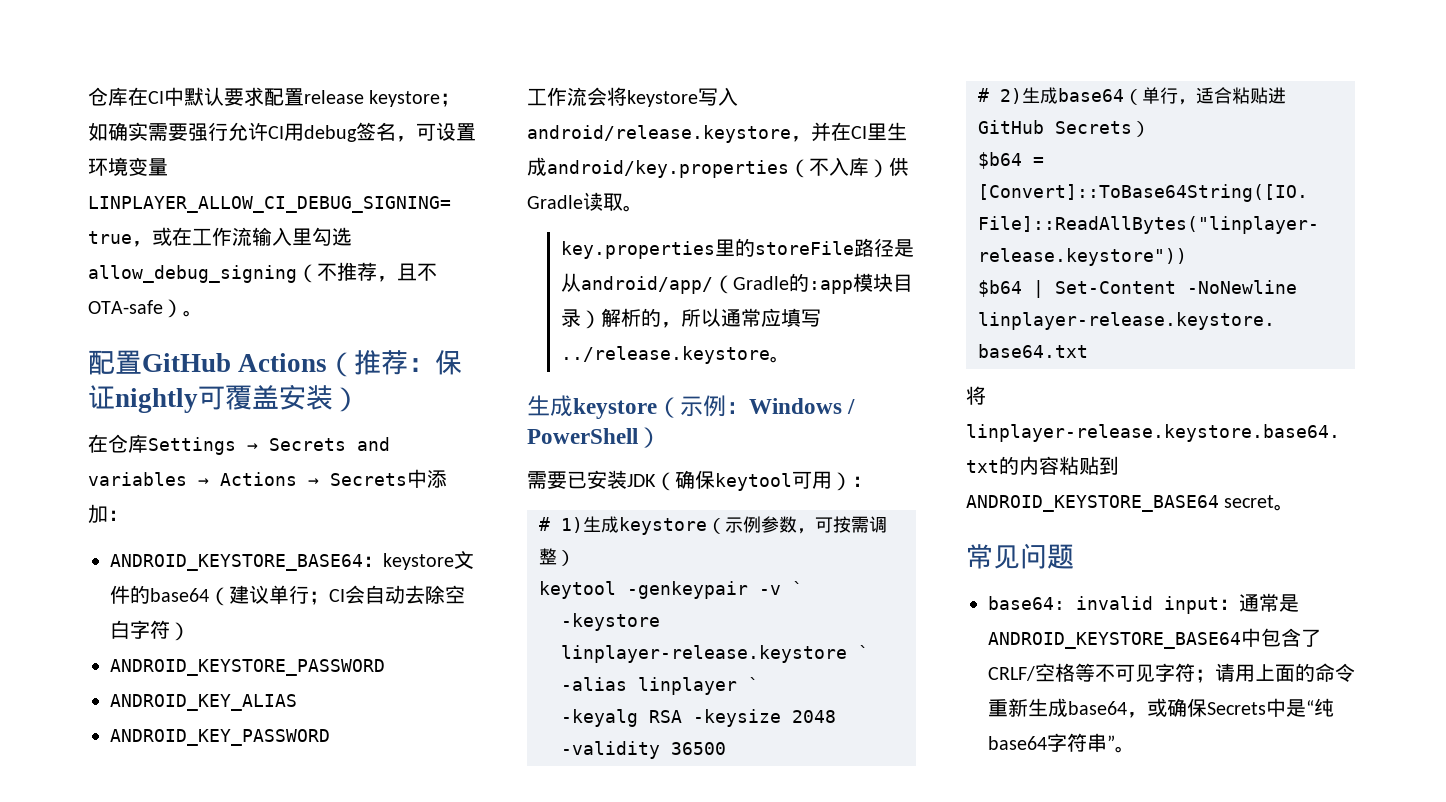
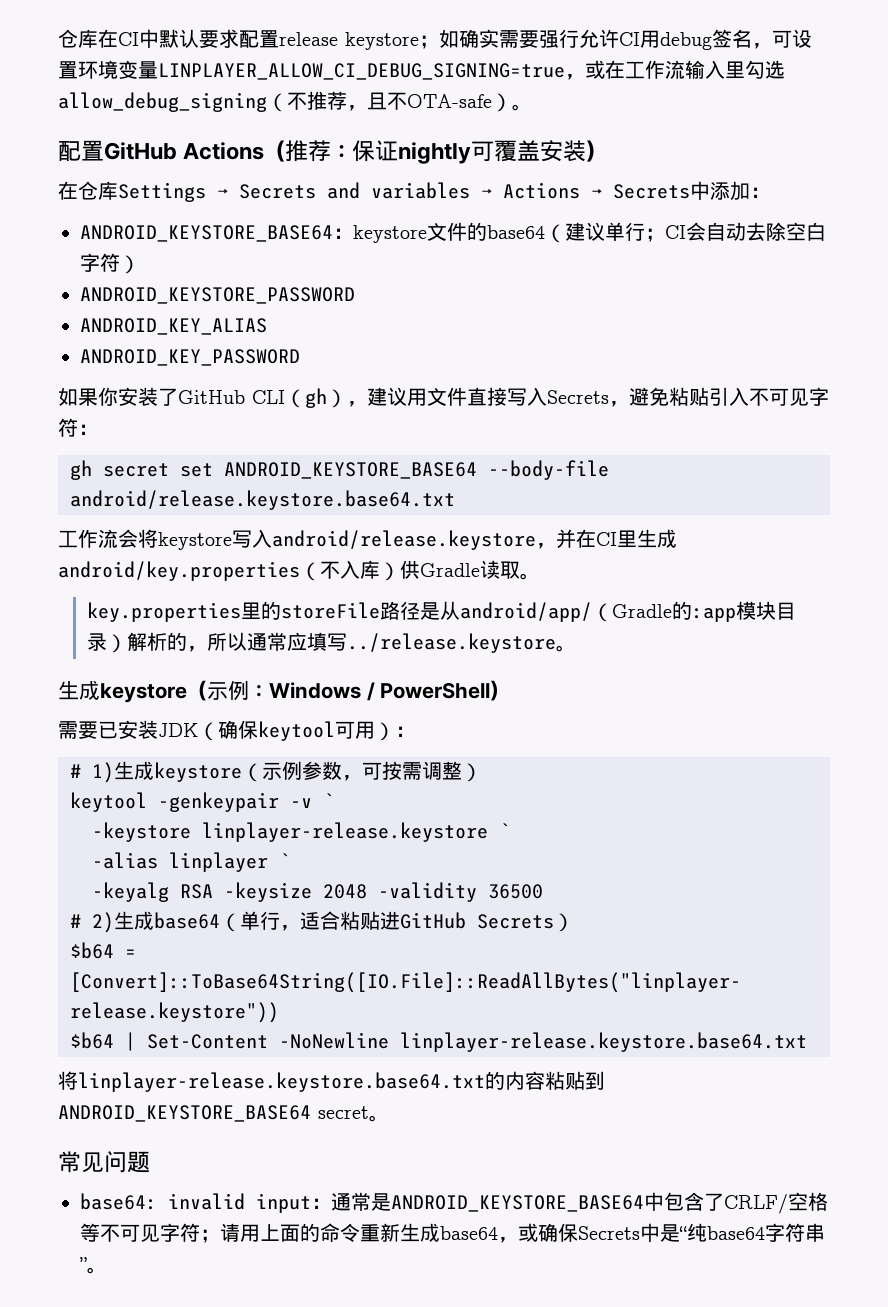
+ 如果你安装了GitHub CLI（gh），建议用文件直接写入Secrets，避免粘贴引入不可见字符：
+ gh secret set ANDROID_KEYSTORE_BASE64 --body-file android/release.keystore.base64.txt

